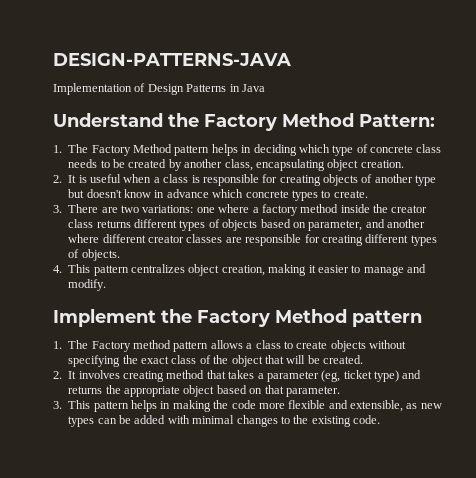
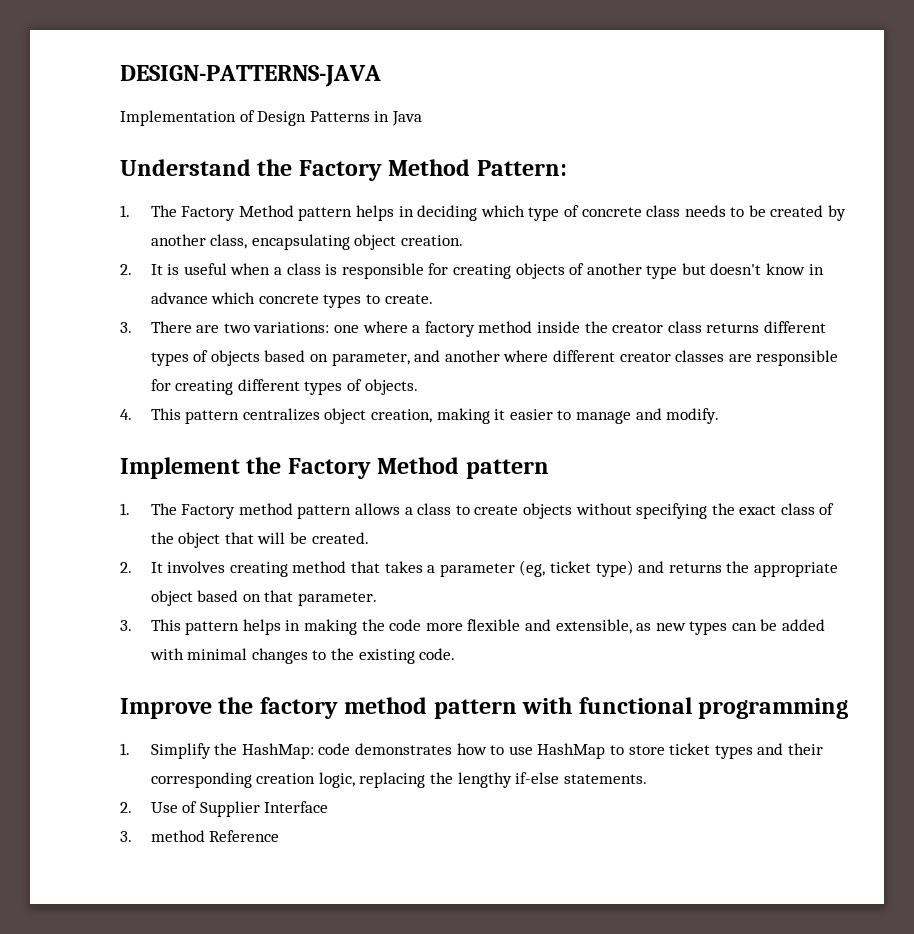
+ Improve the factory method pattern with functional programming
+ 1. Simplify the HashMap: code demonstrates how to use HashMap to store ticket types and their corresponding creation logic, replacing the lengthy if-else statements.
+ 2. Use of Supplier Interface
+ 3. method Reference

